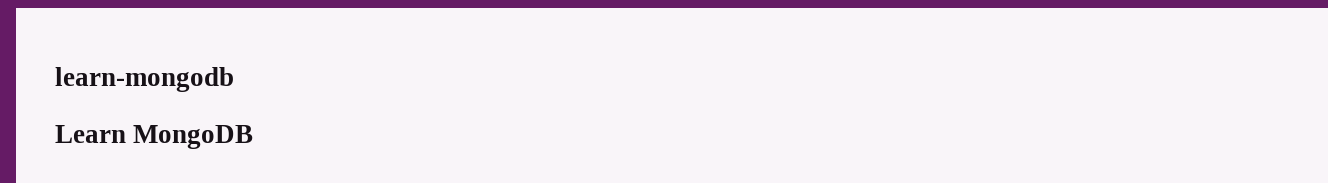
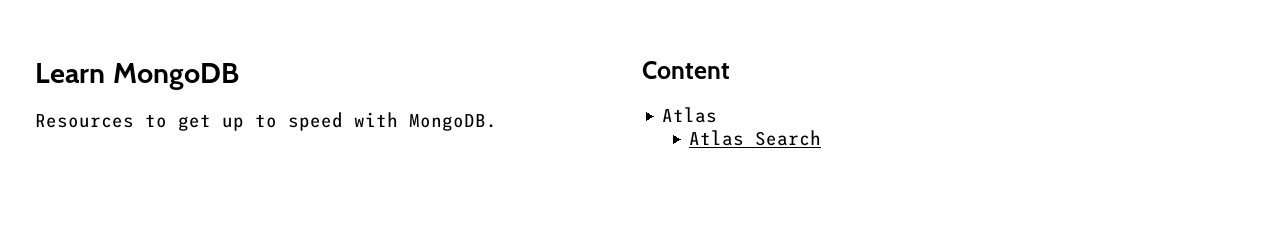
- learn-mongodb
+ Resources to get up to speed with MongoDB.
+ Content
+ Atlas
+ Atlas Search

